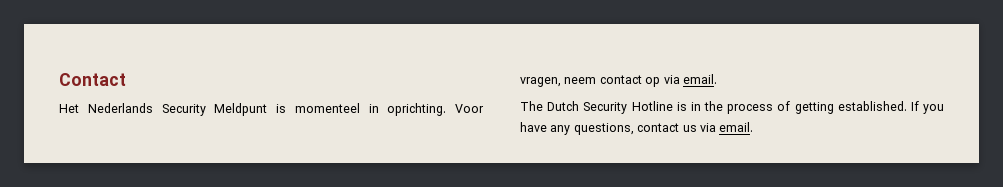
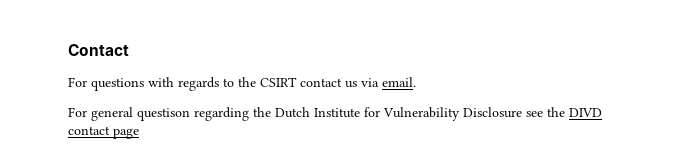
- Het Nederlands Security Meldpunt is momenteel in oprichting. Voor vragen, neem contact op via email.
- The Dutch Security Hotline is in the process of getting established. If you have any questions, contact us via email.
+ For questions with regards to the CSIRT contact us via email.
+ For general questison regarding the Dutch Institute for Vulnerability Disclosure see the DIVD contact page

